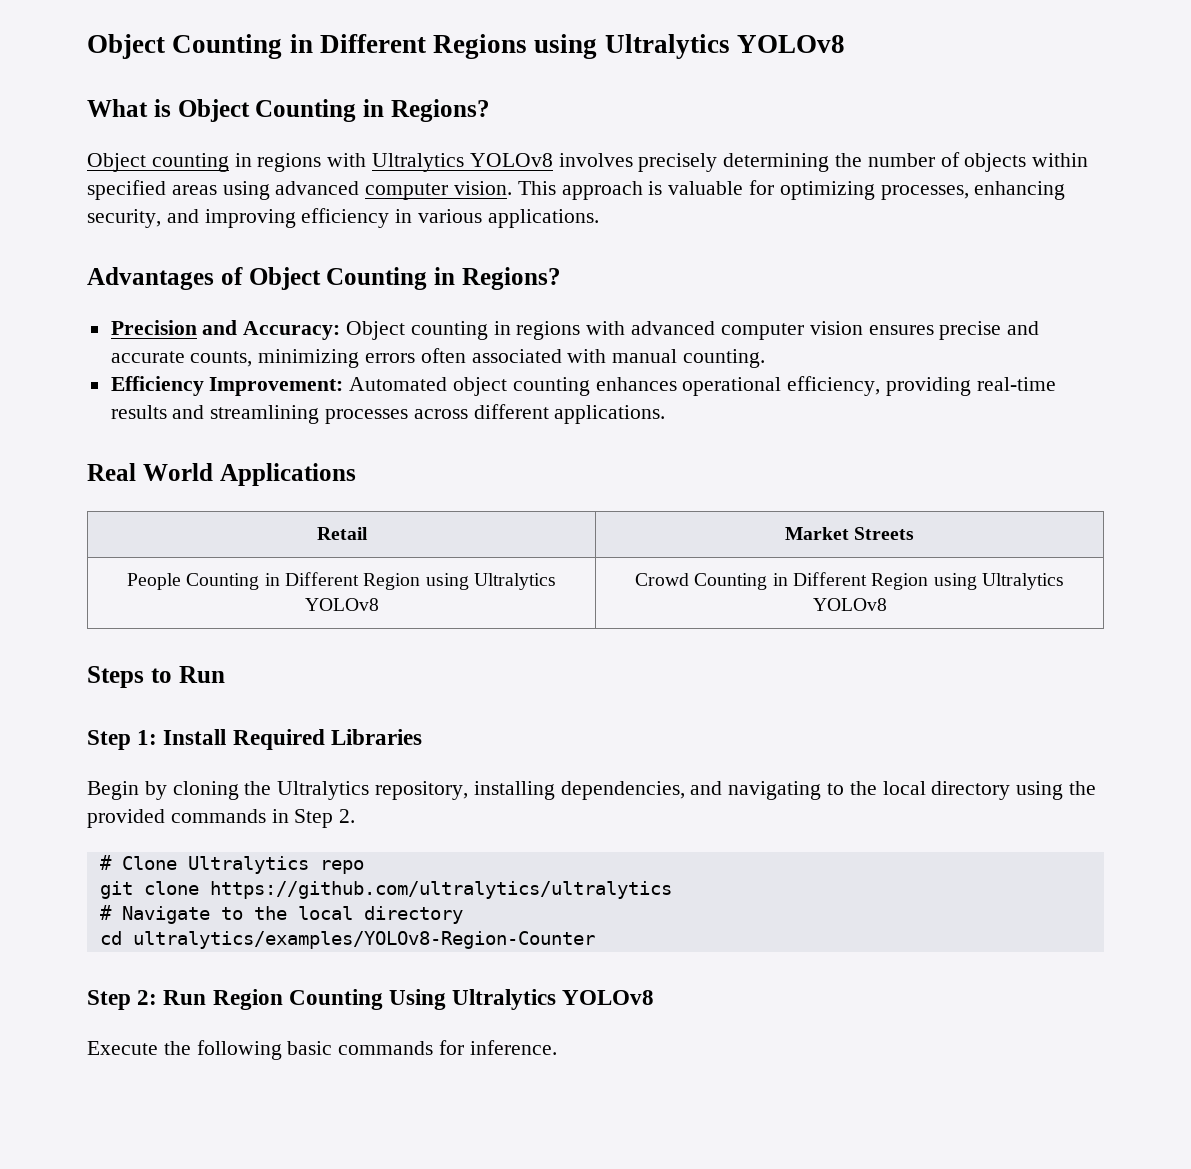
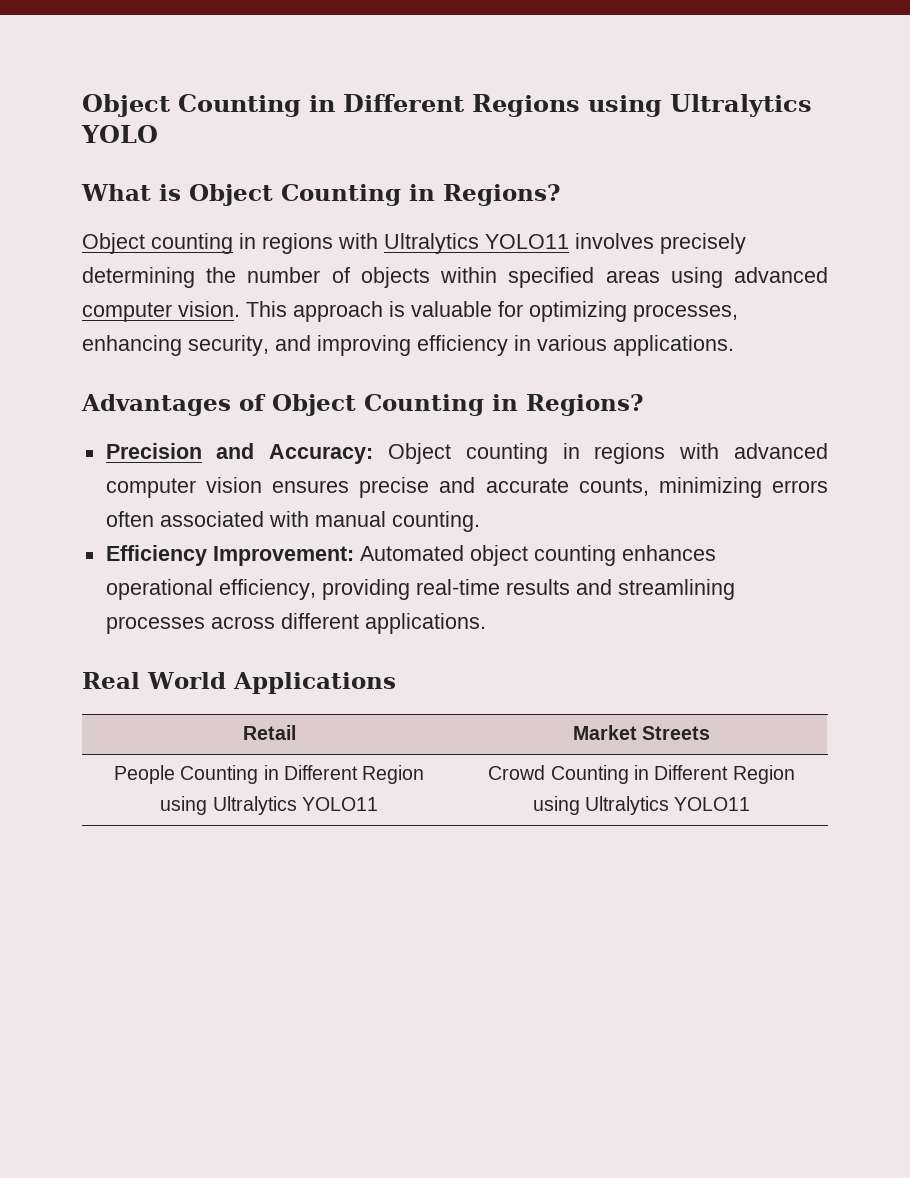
- Object Counting in Different Regions using Ultralytics YOLOv8
+ Object Counting in Different Regions using Ultralytics YOLO
- Object counting in regions with Ultralytics YOLOv8 involves precisely determining the number of objects within specified areas using advanced computer vision.
+ Object counting in regions with Ultralytics YOLO11 involves precisely determining the number of objects within specified areas using advanced computer vision.
- People Counting in Different Region using Ultralytics YOLOv8 | Crowd Counting in Different Region using Ultralytics YOLOv8
- Steps to Run
- Step 1: Install Required Libraries
- Begin by cloning the Ultralytics repository, installing dependencies, and navigating to the local directory using the provided commands in Step 2.
- # Clone Ultralytics repo
- git clone https://github.com/ultralytics/ultralytics
- # Navigate to the local directory
- cd ultralytics/examples/YOLOv8-Region-Counter
- Step 2: Run Region Counting Using Ultralytics YOLOv8
- Execute the following basic commands for inference.
+ People Counting in Different Region using Ultralytics YOLO11 | Crowd Counting in Different Region using Ultralytics YOLO11

